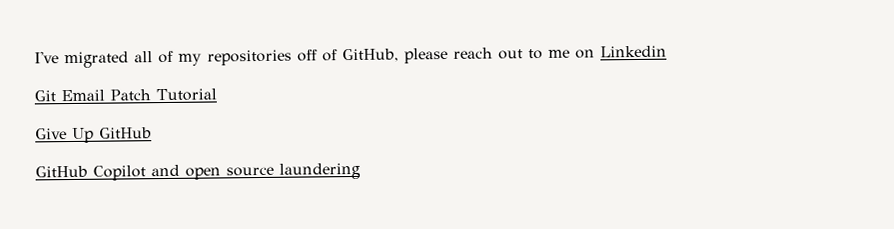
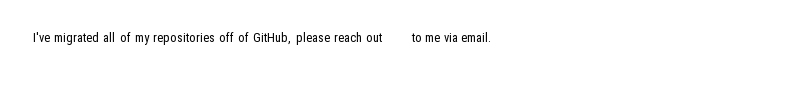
- I've migrated all of my repositories off of GitHub, please reach out to me on Linkedin
- Git Email Patch Tutorial
- Give Up GitHub
- GitHub Copilot and open source laundering
+ I've migrated all of my repositories off of GitHub, please reach out to me via email.

